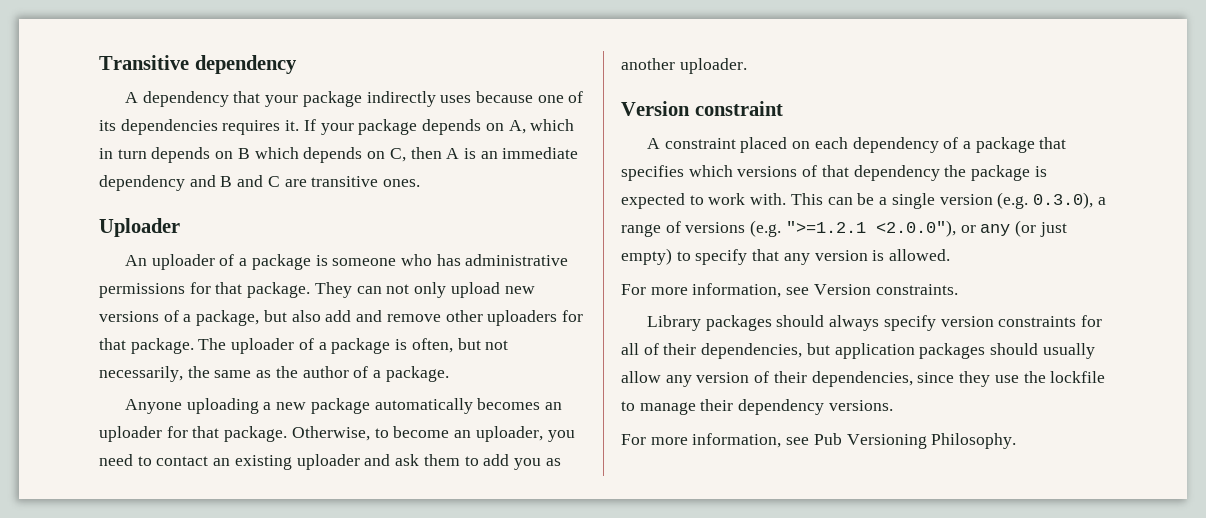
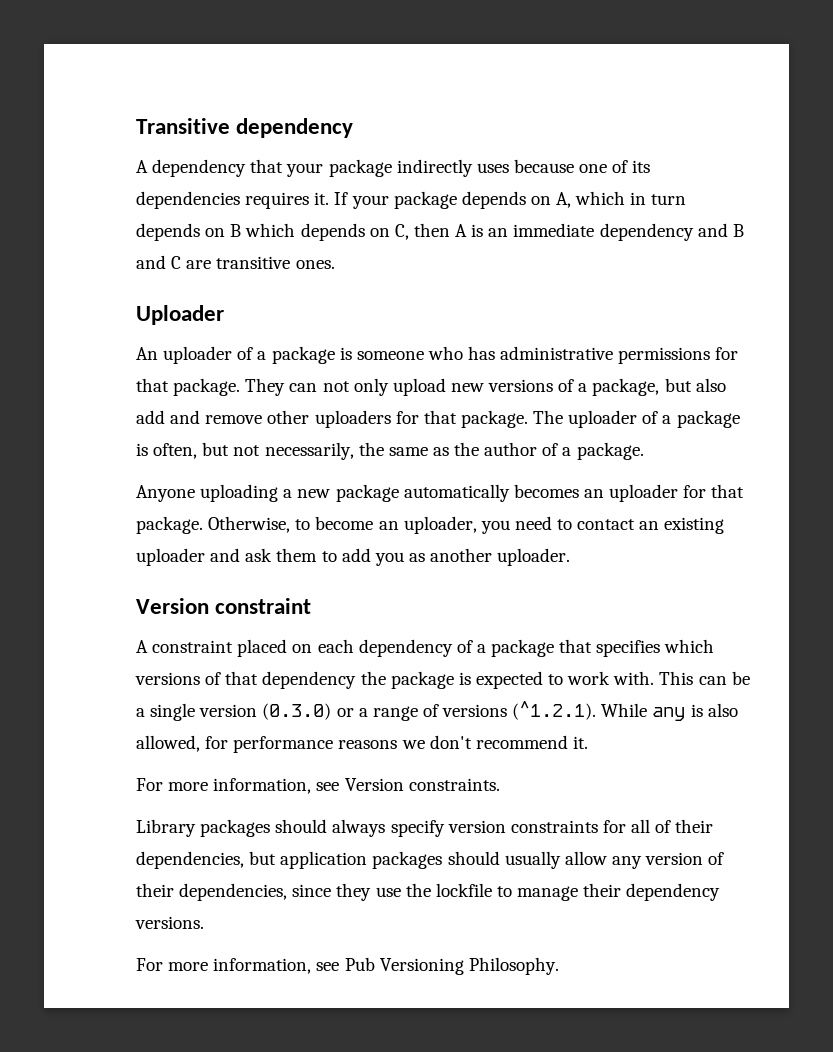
- This can be a single version (e.g. 0.3.0), a range of versions (e.g. ">=1.2.1 <2.0.0"), or any (or just empty) to specify that any version is allowed.
+ This can be a single version (0.3.0) or a range of versions (^1.2.1). While any is also allowed, for performance reasons we don't recommend it.

